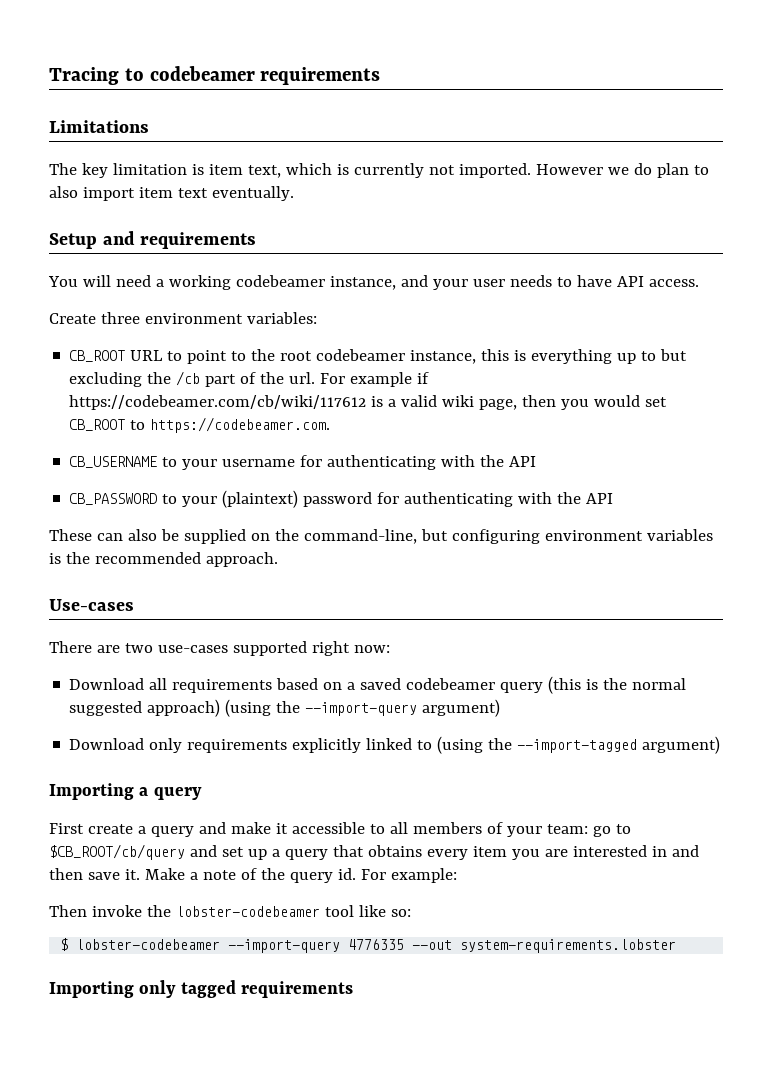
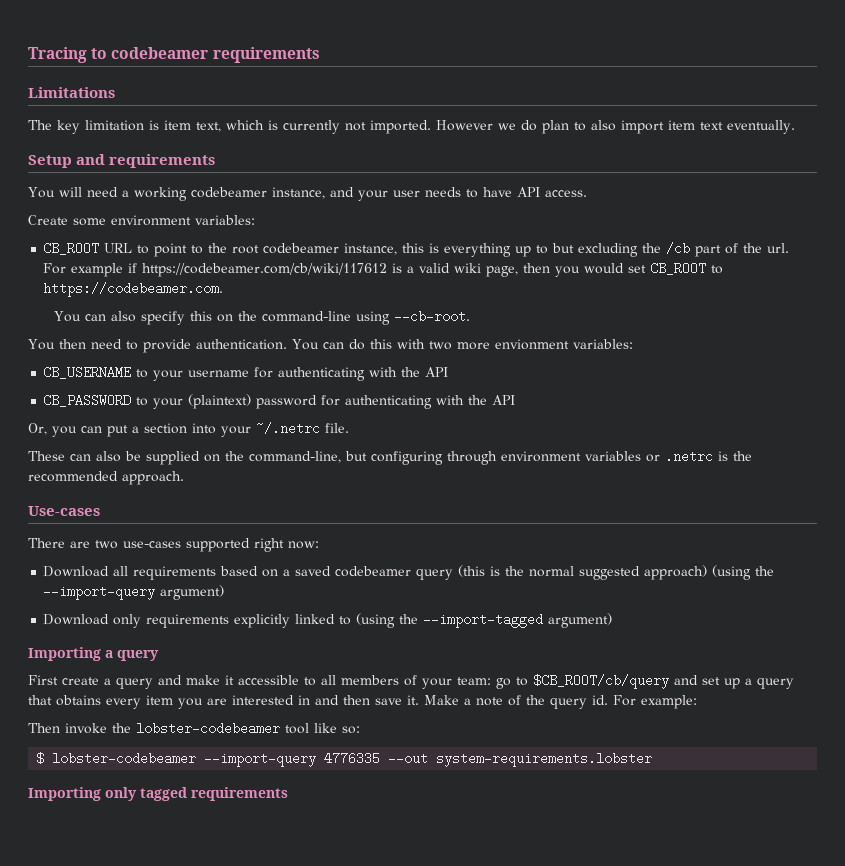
- Create three environment variables:
+ Create some environment variables:
+ You can also specify this on the command-line using --cb-root.
+ You then need to provide authentication. You can do this with two more envionment variables:
+ Or, you can put a section into your ~/.netrc file.
- These can also be supplied on the command-line, but configuring environment variables is the recommended approach.
+ These can also be supplied on the command-line, but configuring through environment variables or .netrc is the recommended approach.

